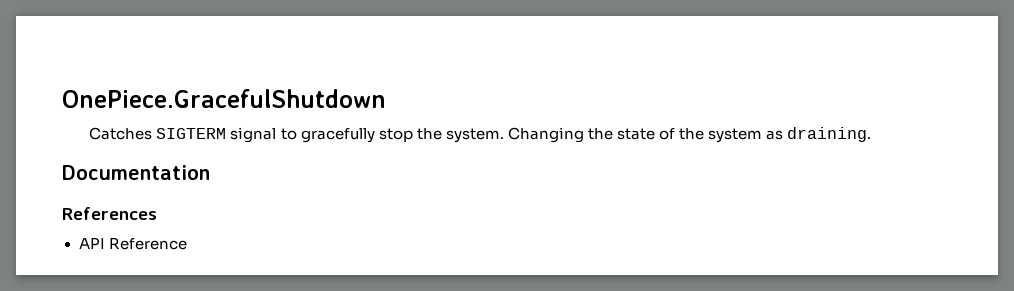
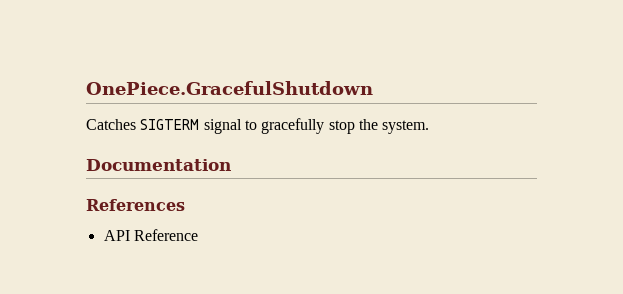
- Changing the state of the system as draining.

